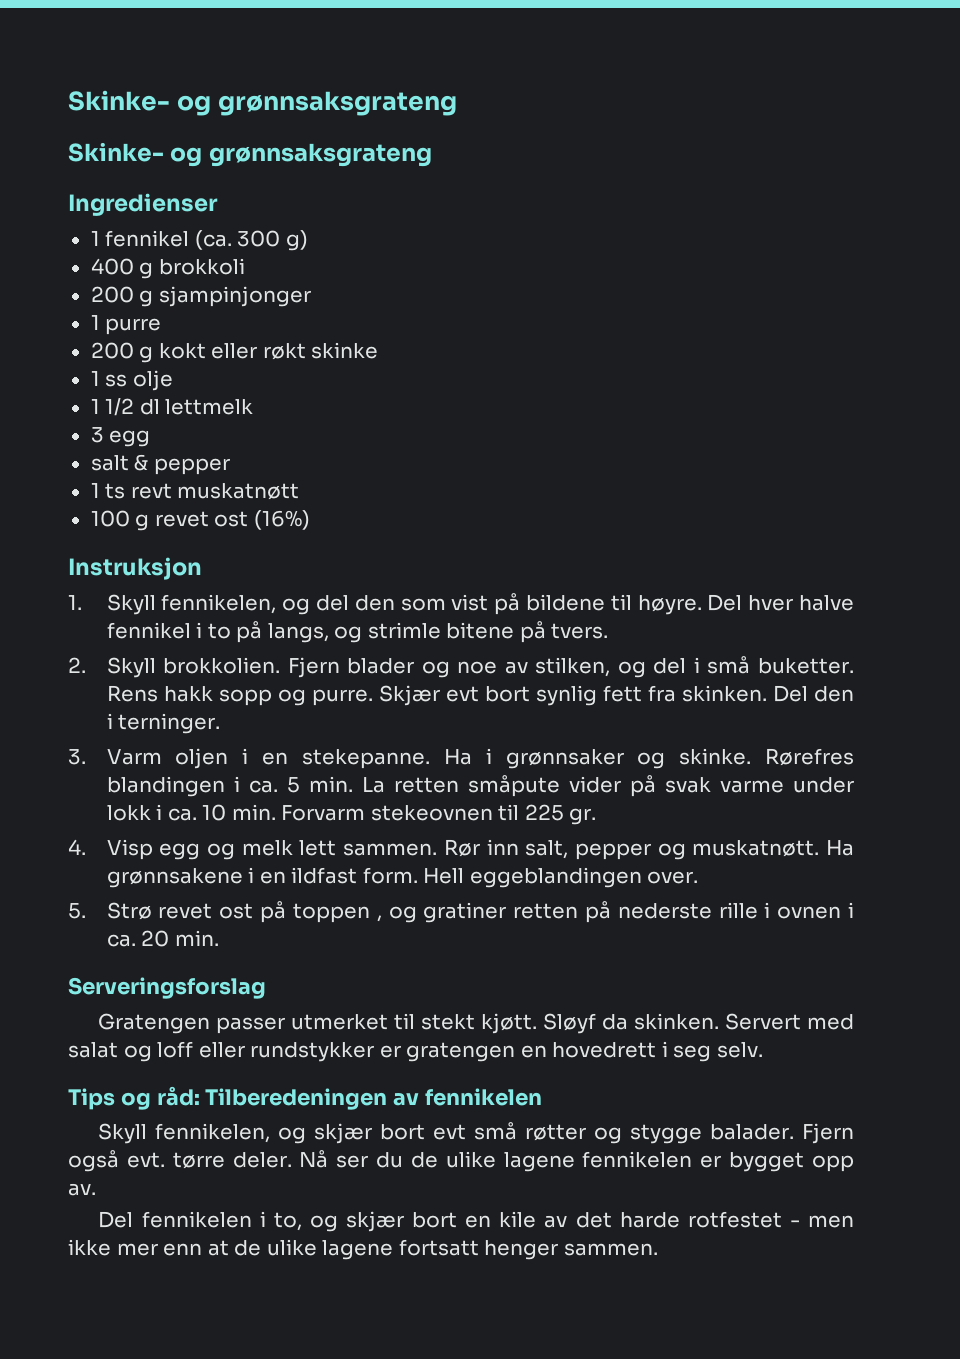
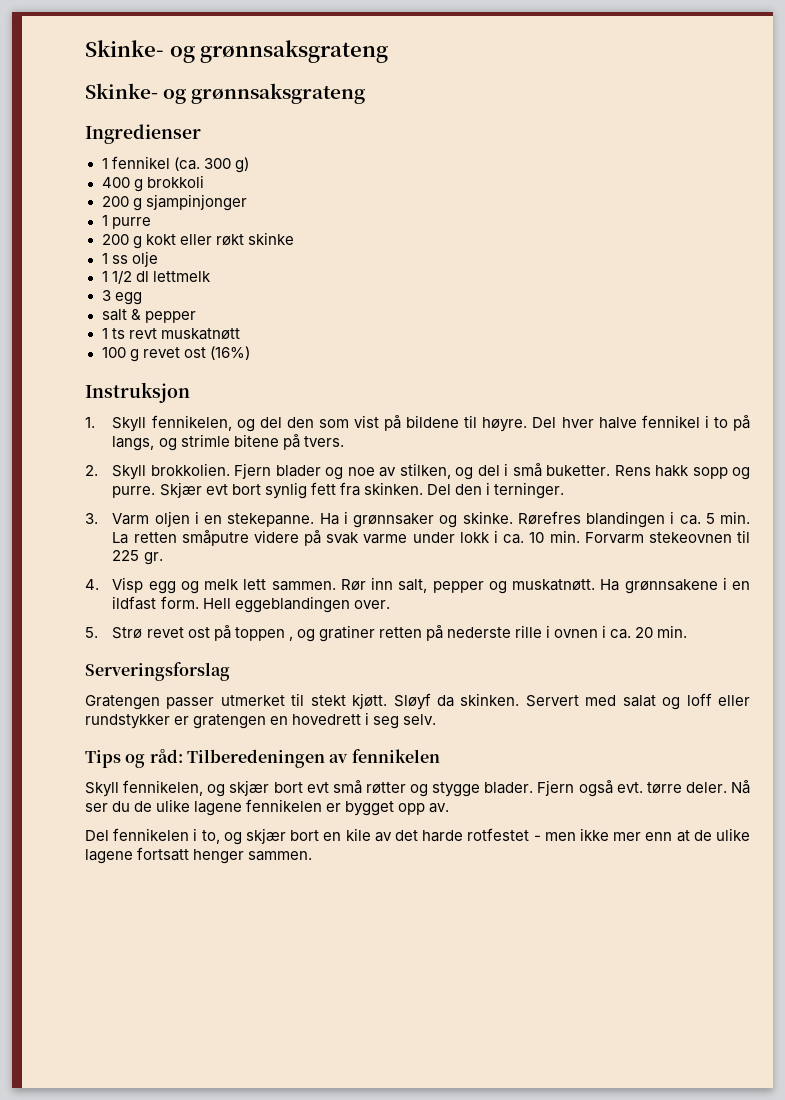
- Rørefres blandingen i ca. 5 min. La retten småpute vider på svak varme under lokk i ca. 10 min. Forvarm stekeovnen til 225 gr.
+ Rørefres blandingen i ca. 5 min. La retten småputre videre på svak varme under lokk i ca. 10 min. Forvarm stekeovnen til 225 gr.
- Skyll fennikelen, og skjær bort evt små røtter og stygge balader.
+ Skyll fennikelen, og skjær bort evt små røtter og stygge blader.

